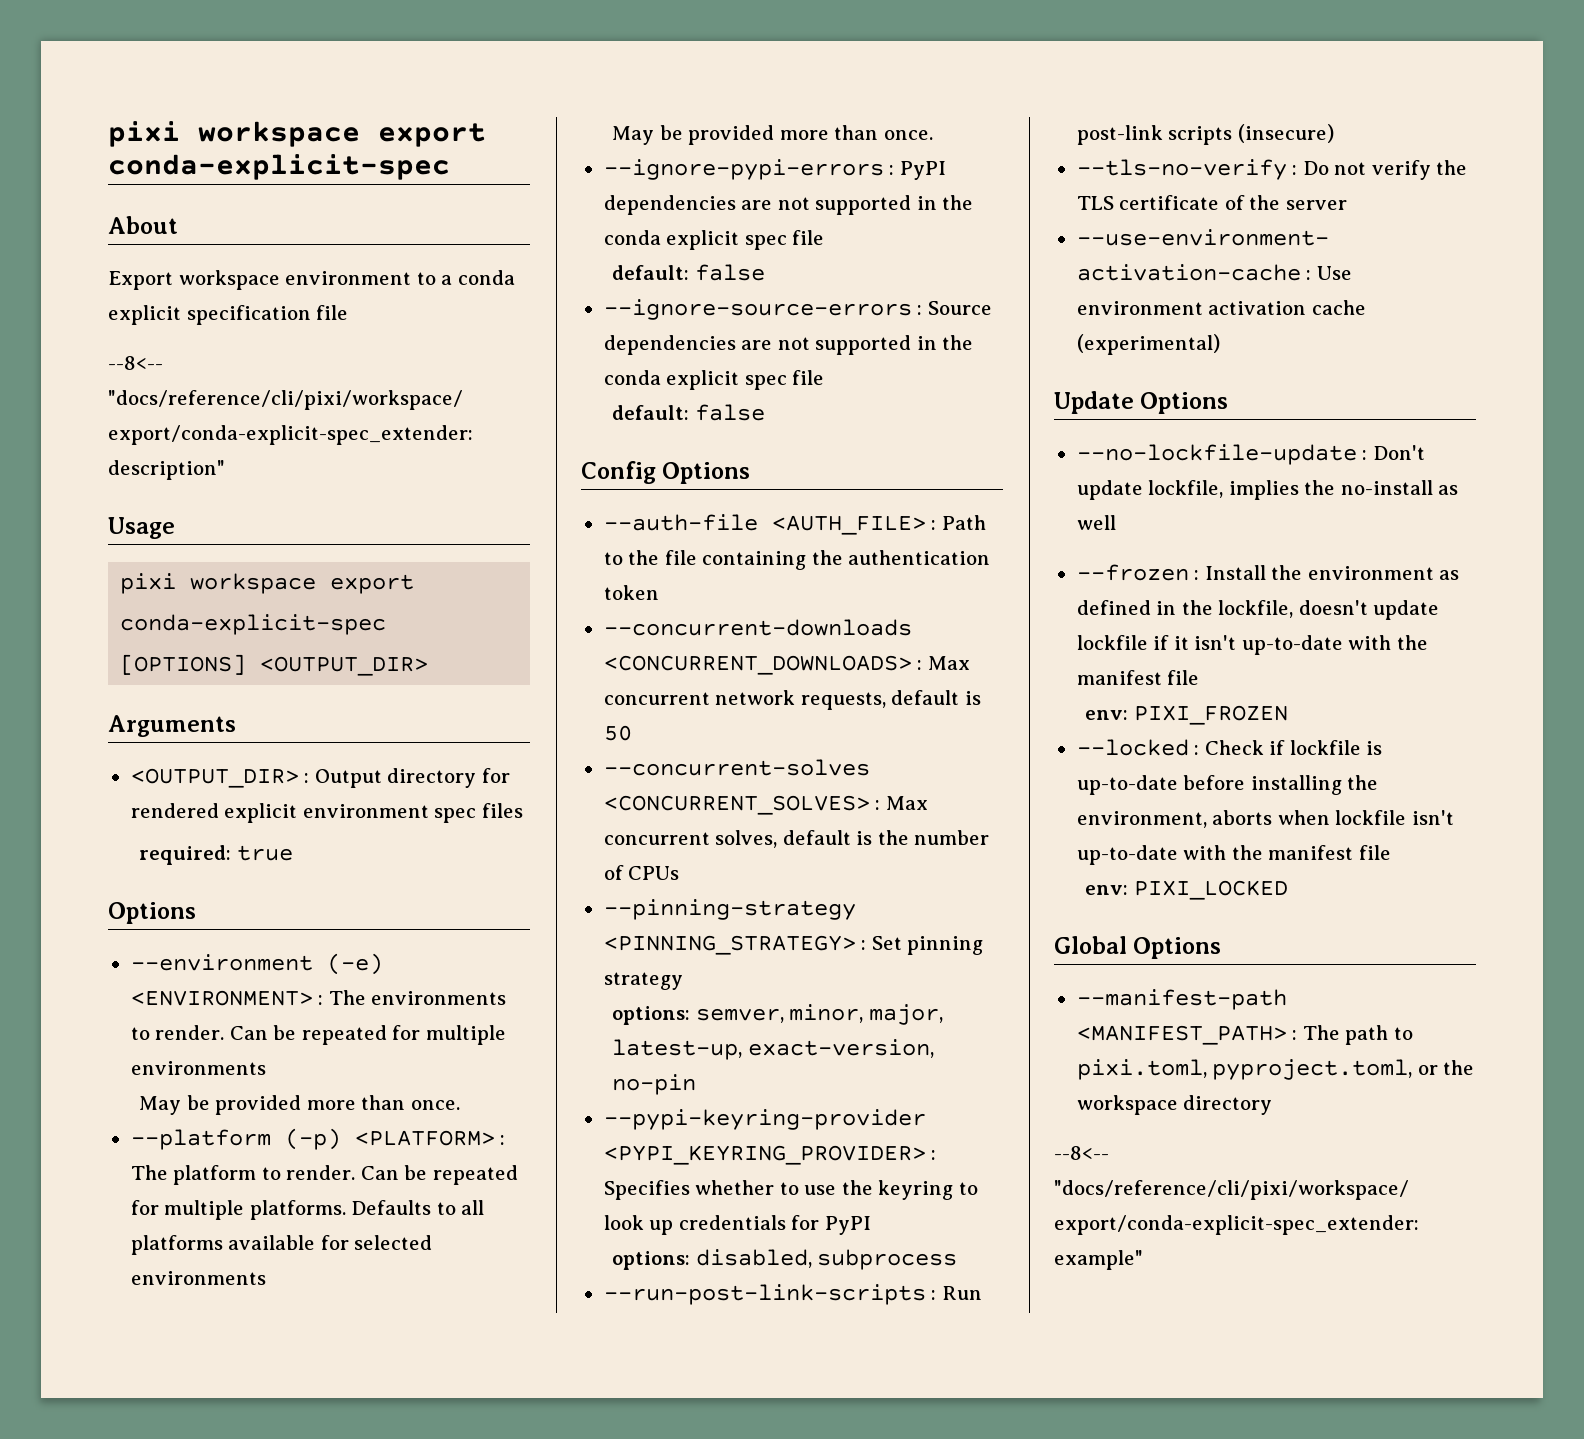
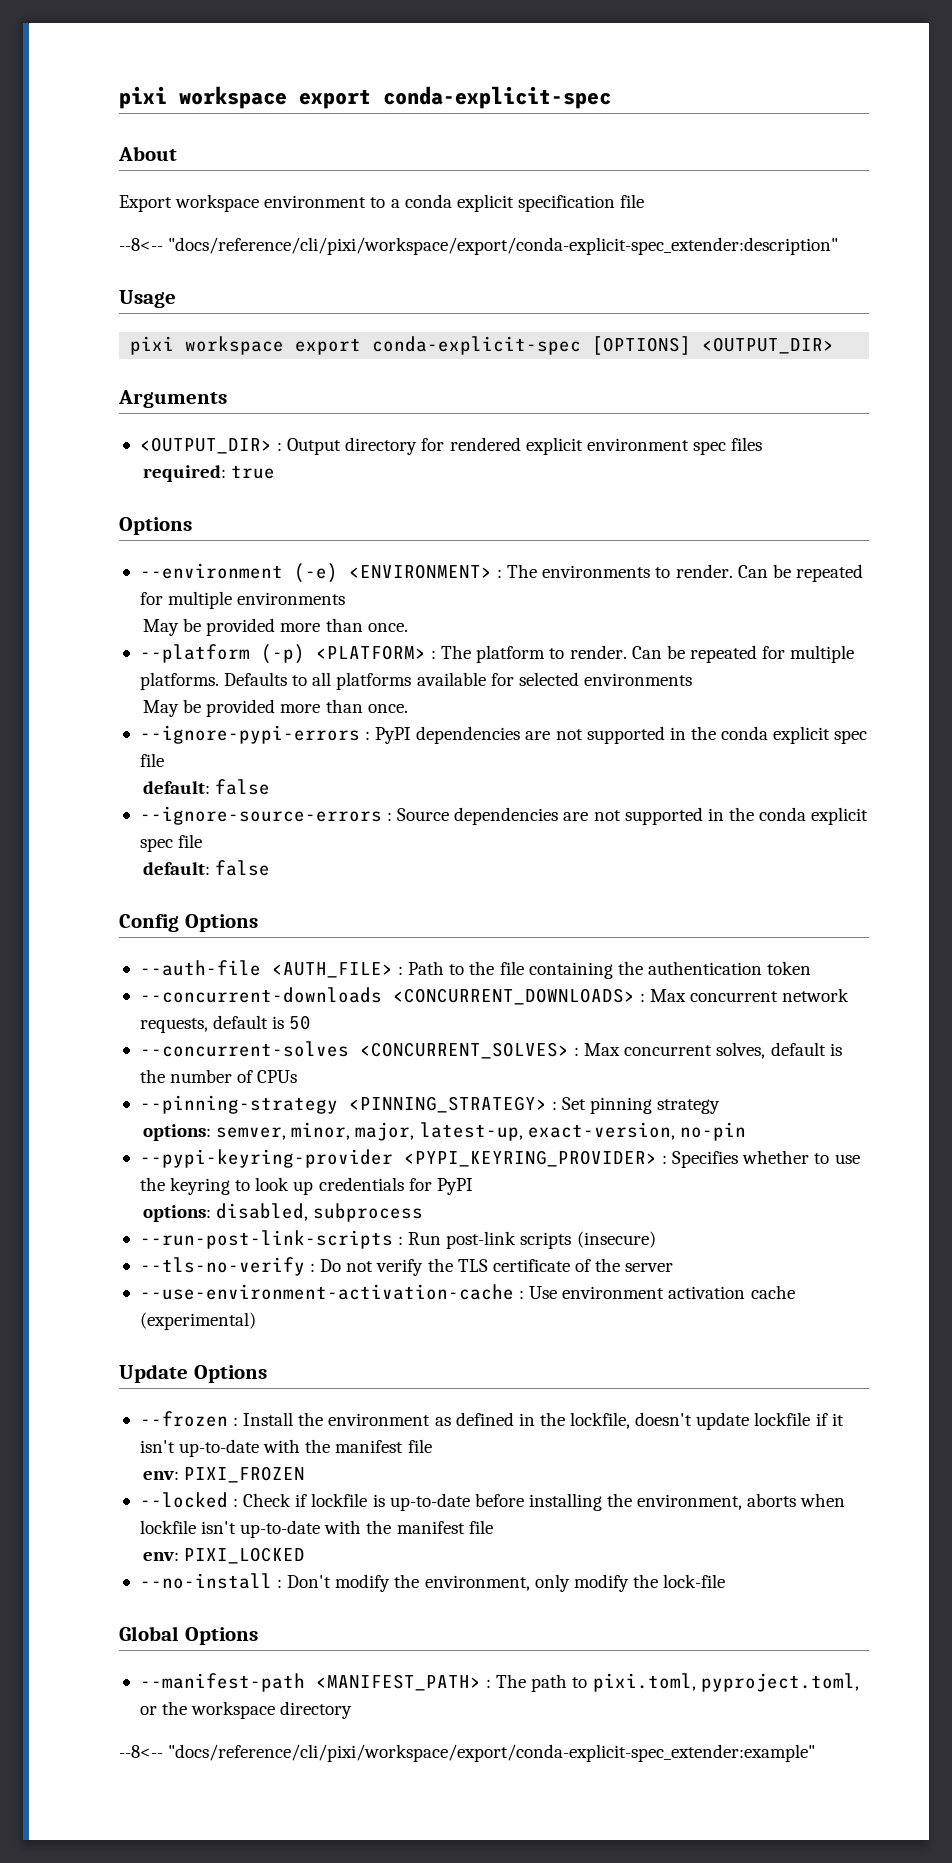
- --no-lockfile-update : Don't update lockfile, implies the no-install as well
+ --no-install : Don't modify the environment, only modify the lock-file

